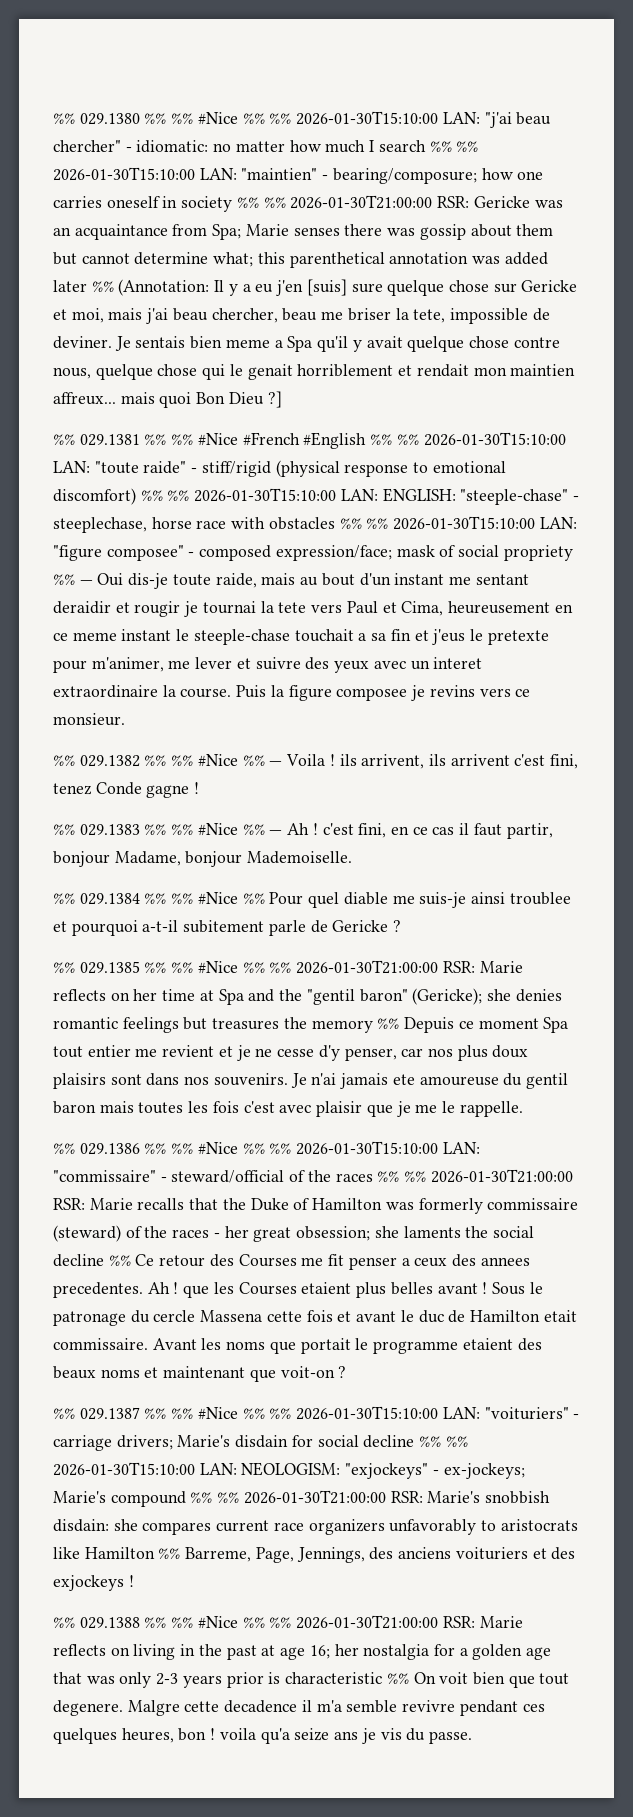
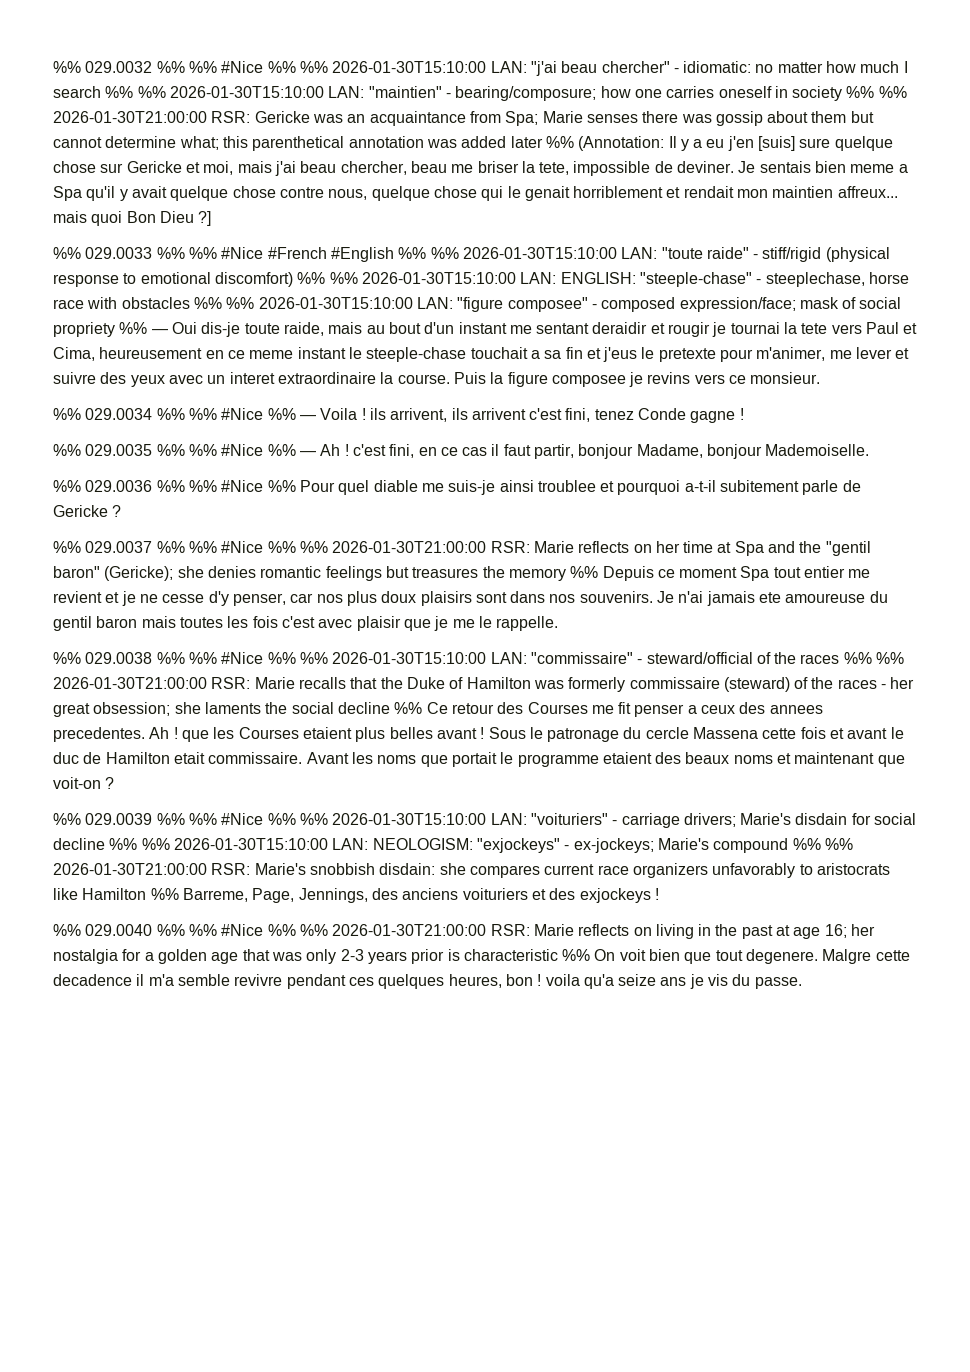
- %% 029.1380 %% %% #Nice %% %% 2026-01-30T15:10:00 LAN:
+ %% 029.0032 %% %% #Nice %% %% 2026-01-30T15:10:00 LAN:
- %% 029.1381 %% %% #Nice #French #English %% %% 2026-01-30T15:10:00 LAN:
+ %% 029.0033 %% %% #Nice #French #English %% %% 2026-01-30T15:10:00 LAN:
- %% 029.1382 %% %% #Nice %% — Voila ! ils arrivent, ils arrivent c'est fini, tenez Conde gagne !
+ %% 029.0034 %% %% #Nice %% — Voila ! ils arrivent, ils arrivent c'est fini, tenez Conde gagne !
- %% 029.1383 %% %% #Nice %% — Ah ! c'est fini, en ce cas il faut partir, bonjour Madame, bonjour Mademoiselle.
+ %% 029.0035 %% %% #Nice %% — Ah ! c'est fini, en ce cas il faut partir, bonjour Madame, bonjour Mademoiselle.
- %% 029.1384 %% %% #Nice %% Pour quel diable me suis-je ainsi troublee et pourquoi a-t-il subitement parle de Gericke ?
+ %% 029.0036 %% %% #Nice %% Pour quel diable me suis-je ainsi troublee et pourquoi a-t-il subitement parle de Gericke ?
- %% 029.1385 %% %% #Nice %% %% 2026-01-30T21:00:00 RSR: Marie reflects on her time at Spa and the "gentil baron" (Gericke); she denies romantic feelings but treasures the memory %% Depuis ce moment Spa tout entier me revient et je ne cesse d'y penser, car nos plus doux plaisirs sont dans nos souvenirs.
+ %% 029.0037 %% %% #Nice %% %% 2026-01-30T21:00:00 RSR: Marie reflects on her time at Spa and the "gentil baron" (Gericke); she denies romantic feelings but treasures the memory %% Depuis ce moment Spa tout entier me revient et je ne cesse d'y penser, car nos plus doux plaisirs sont dans nos souvenirs.
- %% 029.1386 %% %% #Nice %% %% 2026-01-30T15:10:00 LAN: "commissaire" - steward/official of the races %% %% 2026-01-30T21:00:00 RSR: Marie recalls that the Duke of Hamilton was formerly commissaire (steward) of the races - her great obsession; she laments the social decline %% Ce retour des Courses me fit penser a ceux des annees precedentes.
+ %% 029.0038 %% %% #Nice %% %% 2026-01-30T15:10:00 LAN: "commissaire" - steward/official of the races %% %% 2026-01-30T21:00:00 RSR: Marie recalls that the Duke of Hamilton was formerly commissaire (steward) of the races - her great obsession; she laments the social decline %% Ce retour des Courses me fit penser a ceux des annees precedentes.
- %% 029.1387 %% %% #Nice %% %% 2026-01-30T15:10:00 LAN: "voituriers" - carriage drivers; Marie's disdain for social decline %% %% 2026-01-30T15:10:00 LAN: NEOLOGISM: "exjockeys" - ex-jockeys; Marie's compound %% %% 2026-01-30T21:00:00 RSR: Marie's snobbish disdain: she compares current race organizers unfavorably to aristocrats like Hamilton %% Barreme, Page, Jennings, des anciens voituriers et des exjockeys !
+ %% 029.0039 %% %% #Nice %% %% 2026-01-30T15:10:00 LAN: "voituriers" - carriage drivers; Marie's disdain for social decline %% %% 2026-01-30T15:10:00 LAN: NEOLOGISM: "exjockeys" - ex-jockeys; Marie's compound %% %% 2026-01-30T21:00:00 RSR: Marie's snobbish disdain: she compares current race organizers unfavorably to aristocrats like Hamilton %% Barreme, Page, Jennings, des anciens voituriers et des exjockeys !
- %% 029.1388 %% %% #Nice %% %% 2026-01-30T21:00:00 RSR: Marie reflects on living in the past at age 16; her nostalgia for a golden age that was only 2-3 years prior is characteristic %% On voit bien que tout degenere.
+ %% 029.0040 %% %% #Nice %% %% 2026-01-30T21:00:00 RSR: Marie reflects on living in the past at age 16; her nostalgia for a golden age that was only 2-3 years prior is characteristic %% On voit bien que tout degenere.

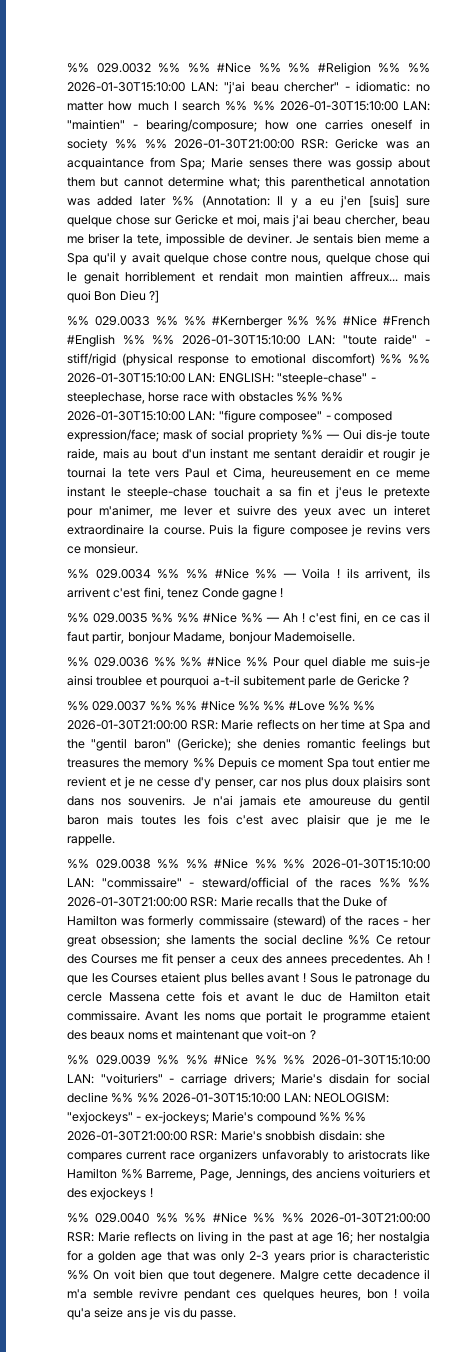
- %% 029.0032 %% %% #Nice %% %% 2026-01-30T15:10:00 LAN:
+ %% 029.0032 %% %% #Nice %% %% #Religion %% %% 2026-01-30T15:10:00 LAN:
- %% 029.0033 %% %% #Nice #French #English %% %% 2026-01-30T15:10:00 LAN:
+ %% 029.0033 %% %% #Kernberger %% %% #Nice #French #English %% %% 2026-01-30T15:10:00 LAN:
- %% 029.0037 %% %% #Nice %% %% 2026-01-30T21:00:00 RSR: Marie reflects on her time at Spa and the "gentil baron" (Gericke); she denies romantic feelings but treasures the memory %% Depuis ce moment Spa tout entier me revient et je ne cesse d'y penser, car nos plus doux plaisirs sont dans nos souvenirs.
+ %% 029.0037 %% %% #Nice %% %% #Love %% %% 2026-01-30T21:00:00 RSR: Marie reflects on her time at Spa and the "gentil baron" (Gericke); she denies romantic feelings but treasures the memory %% Depuis ce moment Spa tout entier me revient et je ne cesse d'y penser, car nos plus doux plaisirs sont dans nos souvenirs.

